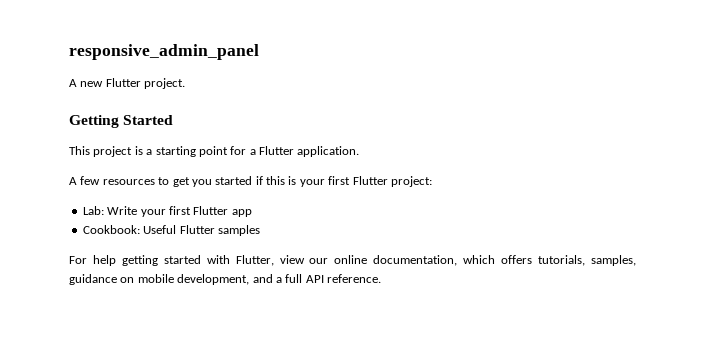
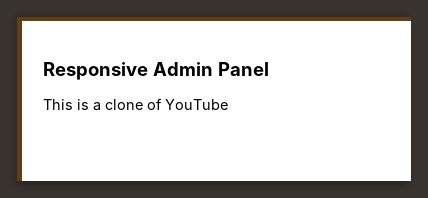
- responsive_admin_panel
- A new Flutter project.
- Getting Started
+ Responsive Admin Panel
- This project is a starting point for a Flutter application.
- A few resources to get you started if this is your first Flutter project:
- Lab: Write your first Flutter app
- Cookbook: Useful Flutter samples
- For help getting started with Flutter, view our online documentation, which offers tutorials, samples, guidance on mobile development, and a full API reference.
+ This is a clone of YouTube

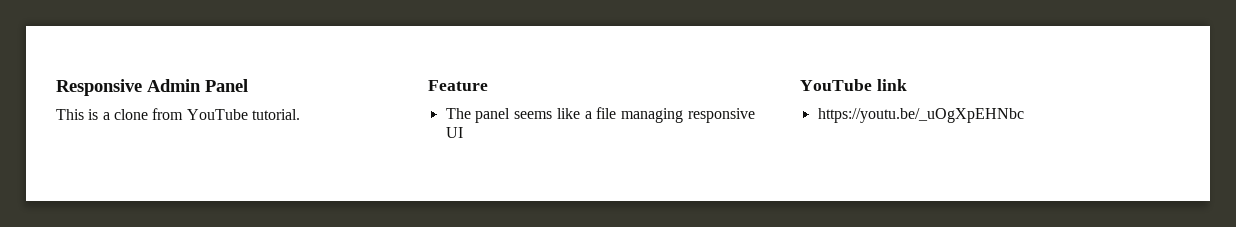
- This is a clone of YouTube
+ This is a clone from YouTube tutorial.
+ Feature
+ The panel seems like a file managing responsive UI
+ YouTube link
+ https://youtu.be/_uOgXpEHNbc

